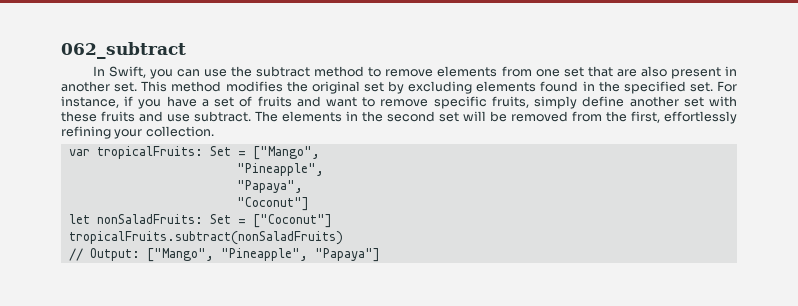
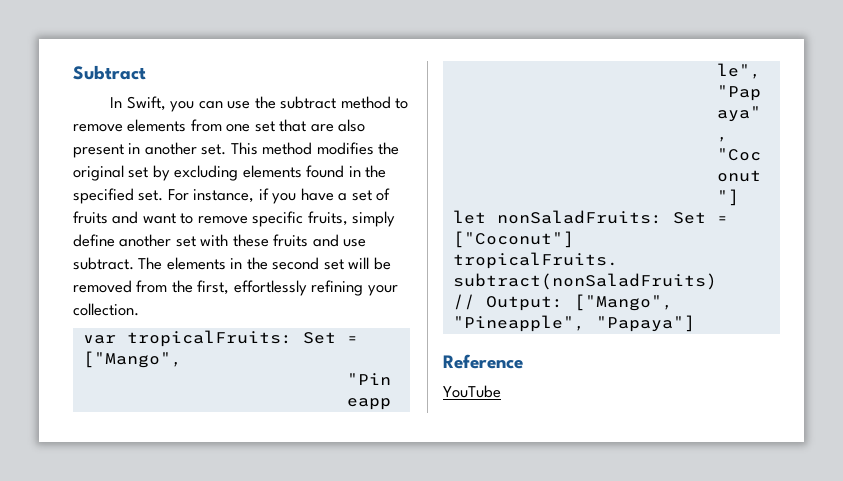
- 062_subtract
+ Subtract
+ Reference
+ YouTube

